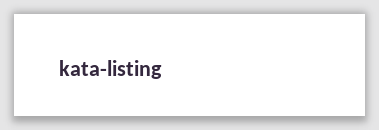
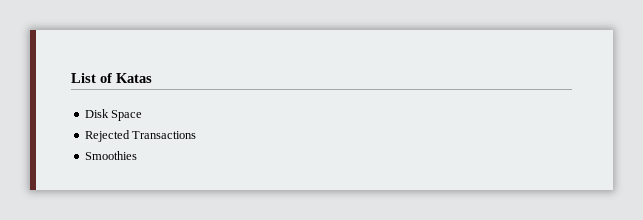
- kata-listing
+ List of Katas
+ Disk Space
+ Rejected Transactions
+ Smoothies

